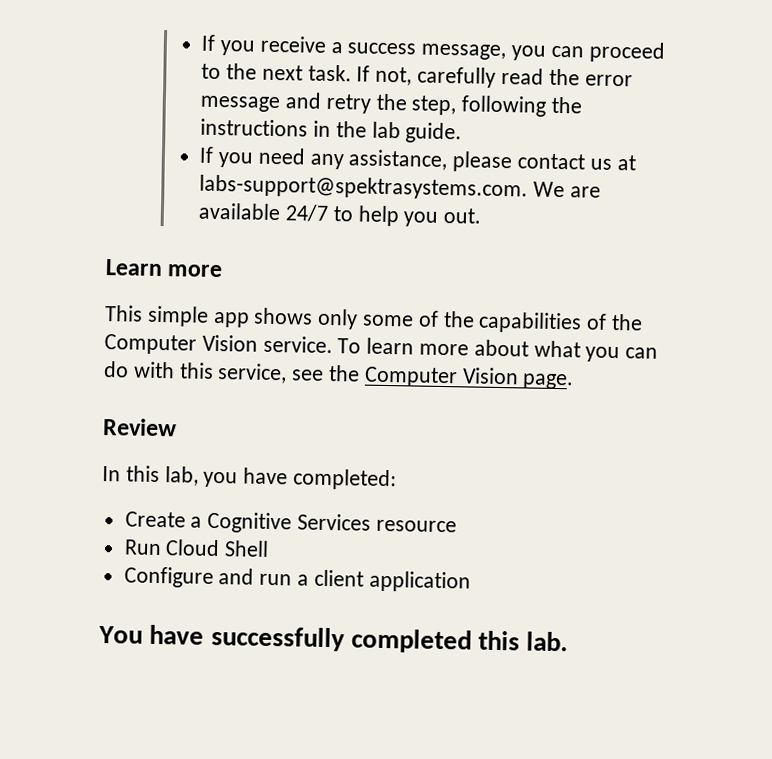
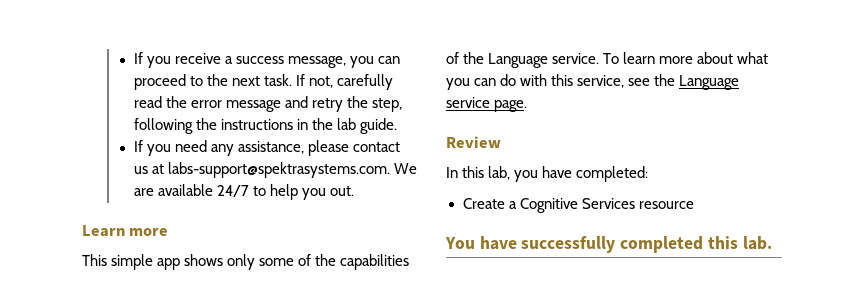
- This simple app shows only some of the capabilities of the Computer Vision service.
+ This simple app shows only some of the capabilities of the Language service.
- To learn more about what you can do with this service, see the Computer Vision page.
+ To learn more about what you can do with this service, see the Language service page.
- Run Cloud Shell
- Configure and run a client application

